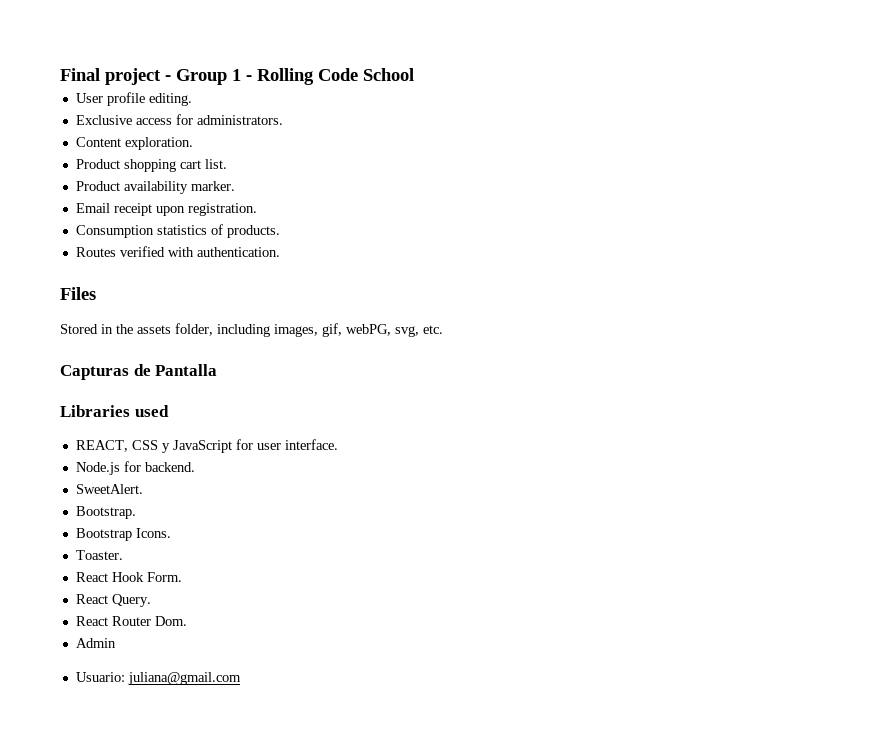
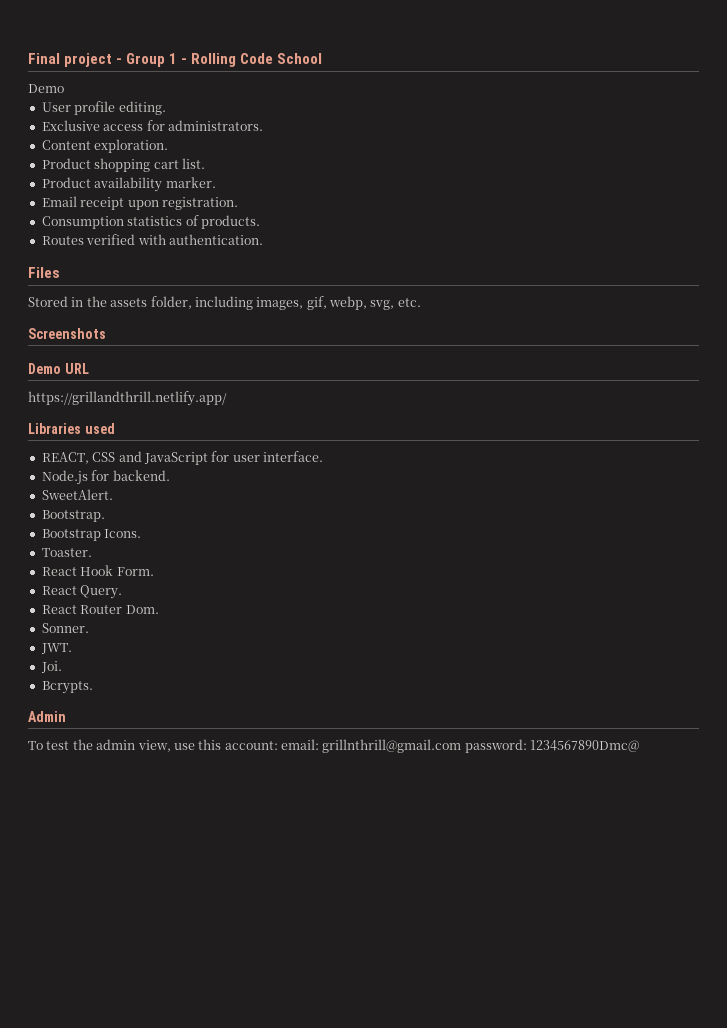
  Final project - Group 1 - Rolling Code School
+ Demo
- Stored in the assets folder, including images, gif, webPG, svg, etc.
+ Stored in the assets folder, including images, gif, webp, svg, etc.
- Capturas de Pantalla
+ Screenshots
+ Demo URL
+ https://grillandthrill.netlify.app/
- REACT, CSS y JavaScript for user interface.
+ REACT, CSS and JavaScript for user interface.
+ Sonner.
+ JWT.
+ Joi.
+ Bcrypts.
  Admin
- Usuario: juliana@gmail.com
+ To test the admin view, use this account: email: grillnthrill@gmail.com password: 1234567890Dmc@

